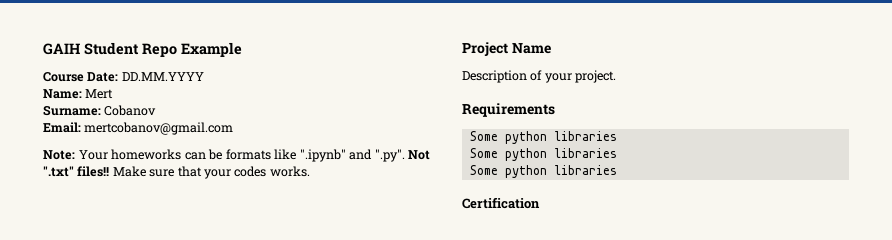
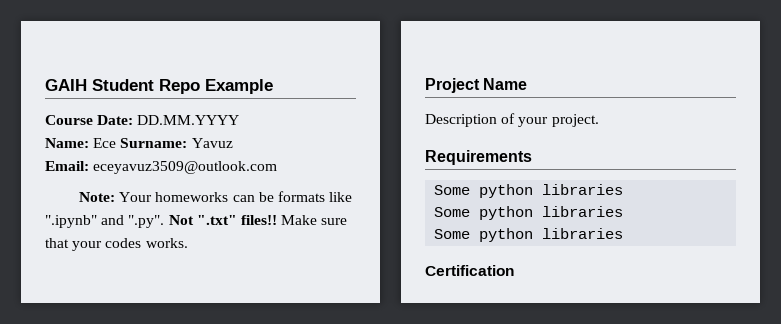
- Name: Mert
- Surname: Cobanov
+ Name: Ece Surname: Yavuz
- Email: mertcobanov@gmail.com
+ Email: eceyavuz3509@outlook.com

